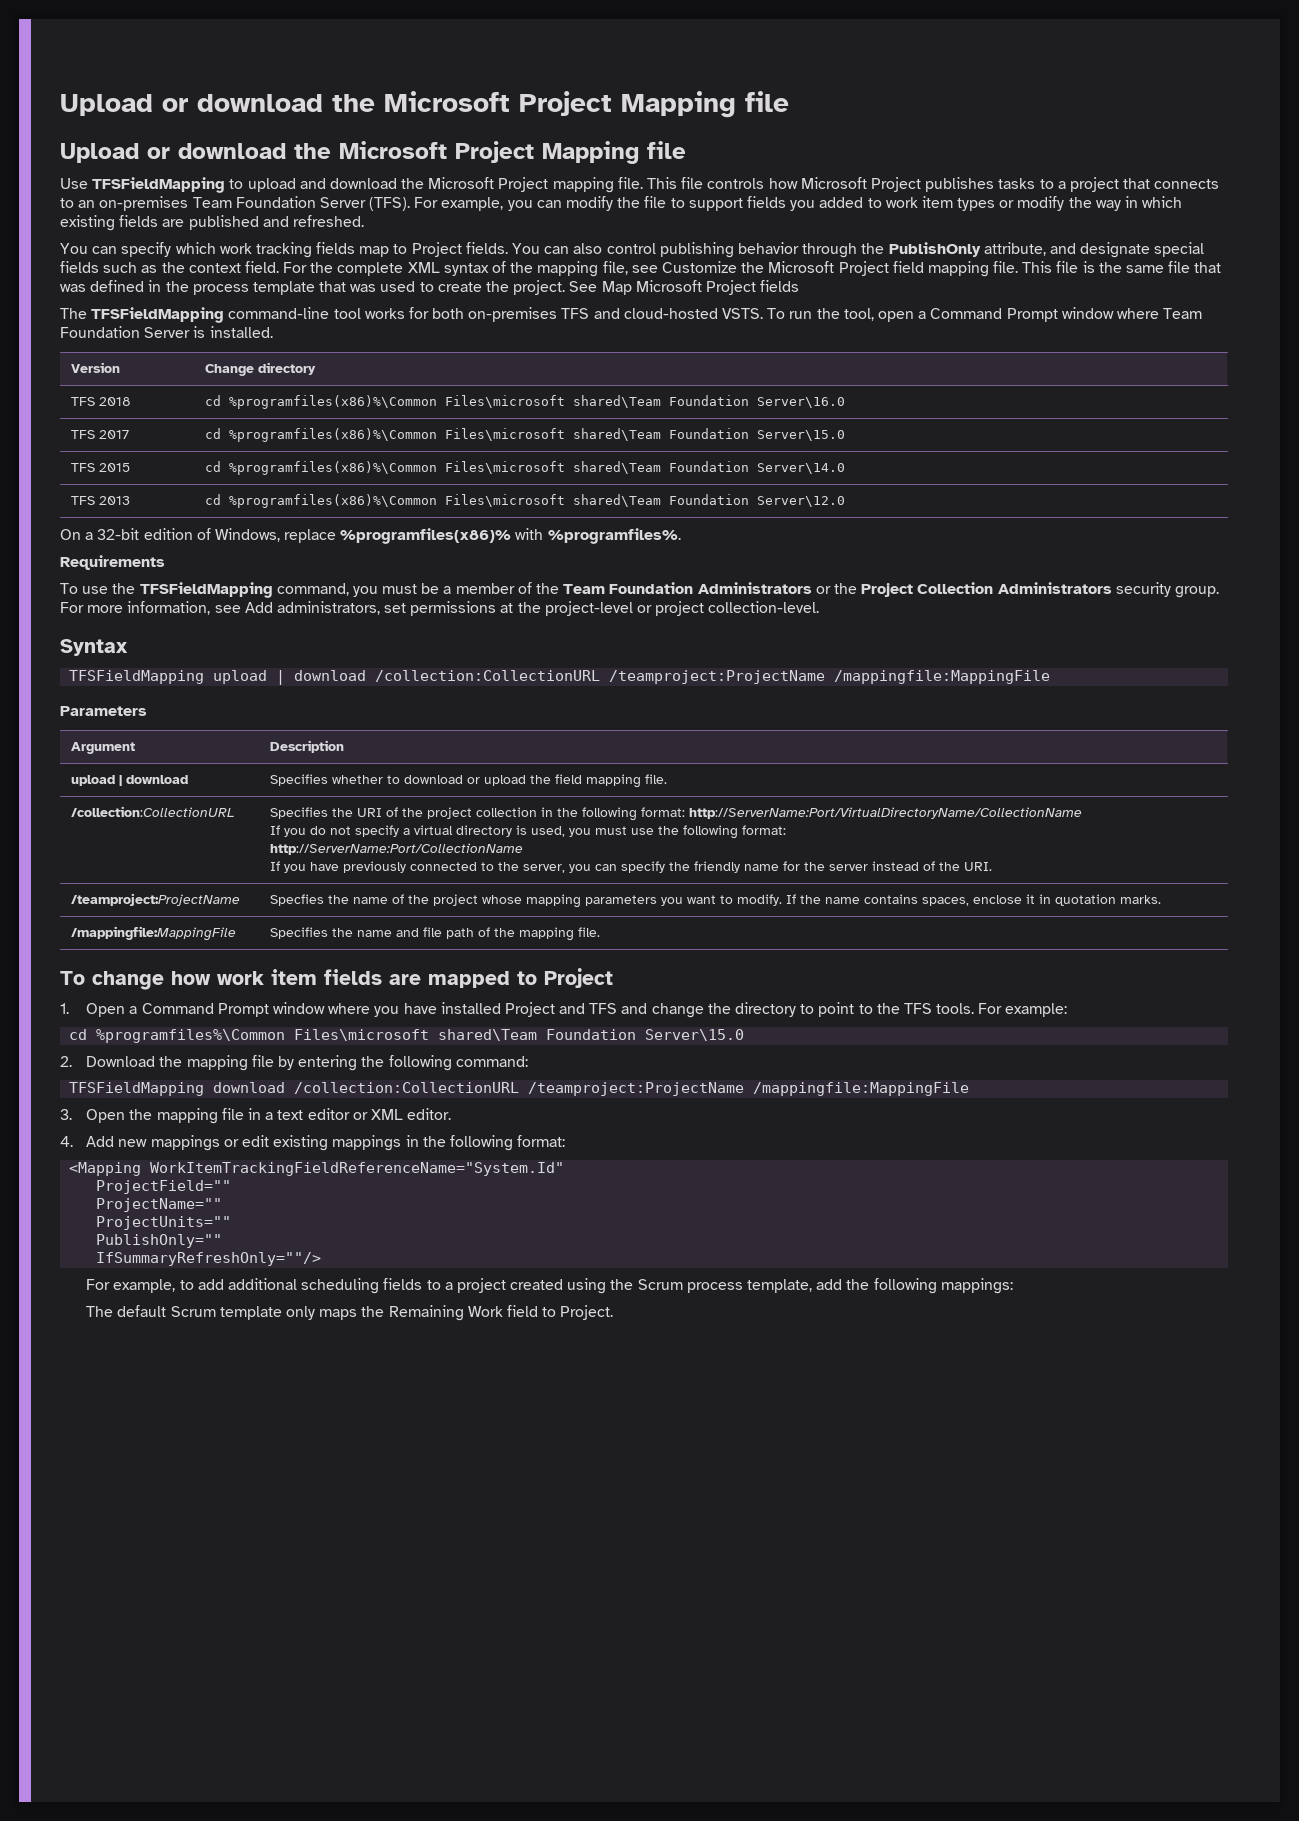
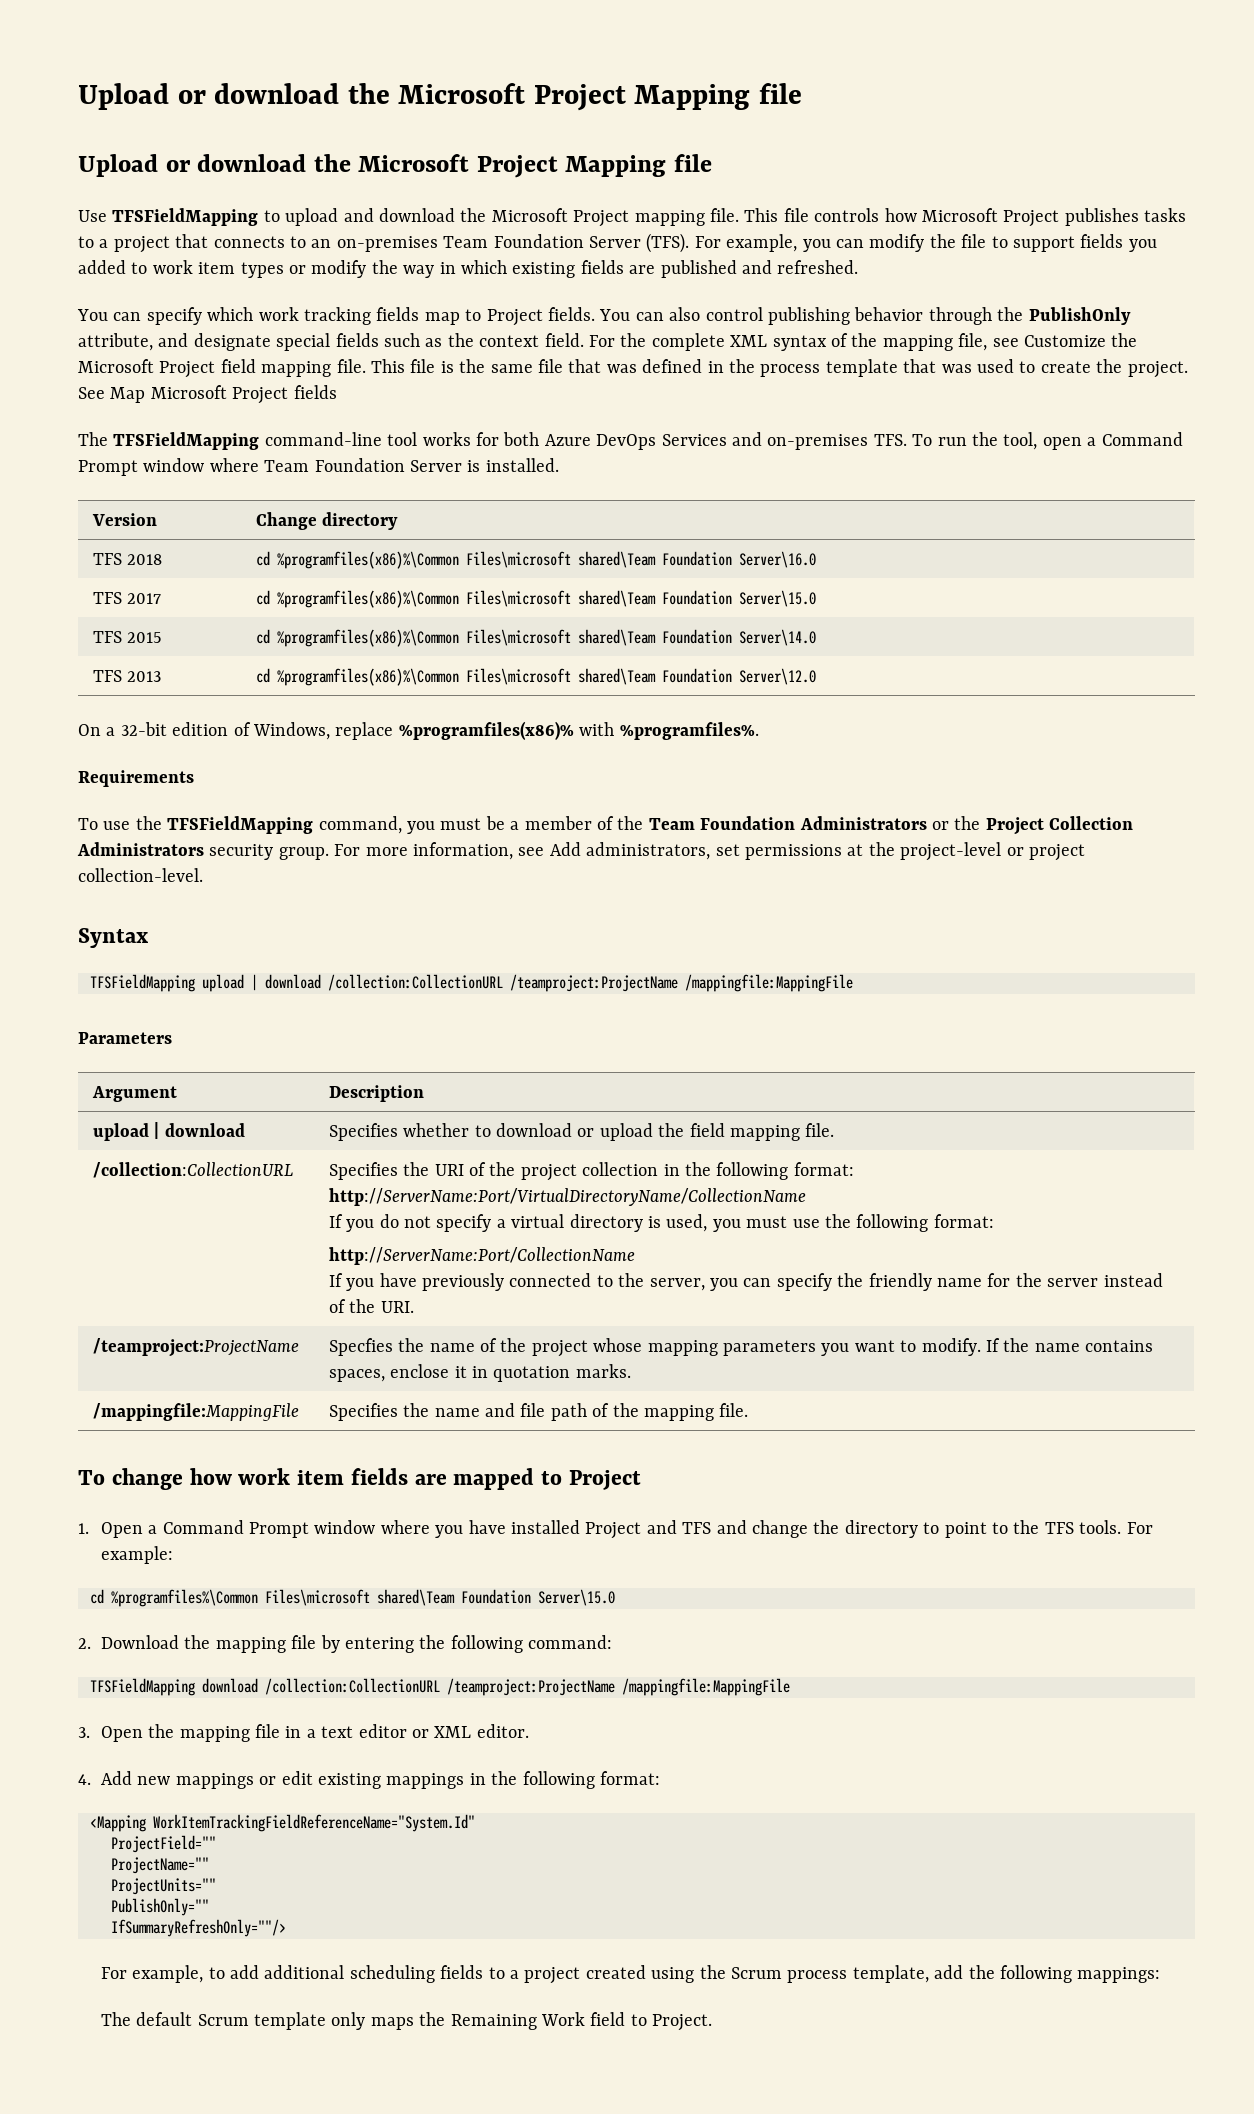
- The TFSFieldMapping command-line tool works for both on-premises TFS and cloud-hosted VSTS. To run the tool, open a Command Prompt window where Team Foundation Server is installed.
+ The TFSFieldMapping command-line tool works for both Azure DevOps Services and on-premises TFS. To run the tool, open a Command Prompt window where Team Foundation Server is installed.

